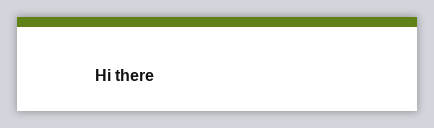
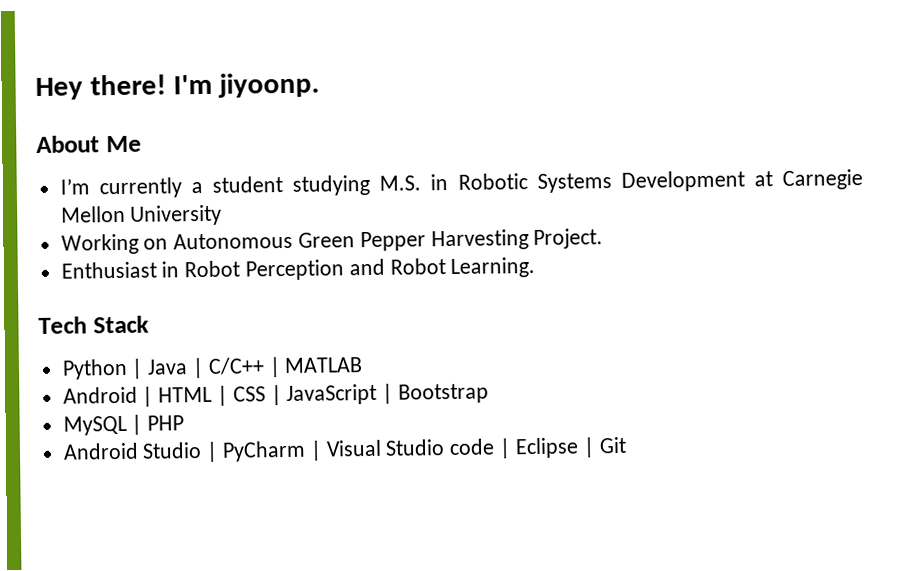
- Hi there
+ Hey there! I'm jiyoonp.
+ About Me
+ I’m currently a student studying M.S. in Robotic Systems Development at Carnegie Mellon University
+ Working on Autonomous Green Pepper Harvesting Project.
+ Enthusiast in Robot Perception and Robot Learning.
+ Tech Stack
+ Python | Java | C/C++ | MATLAB
+ Android | HTML | CSS | JavaScript | Bootstrap
+ MySQL | PHP
+ Android Studio | PyCharm | Visual Studio code | Eclipse | Git

